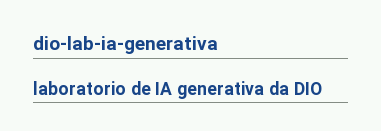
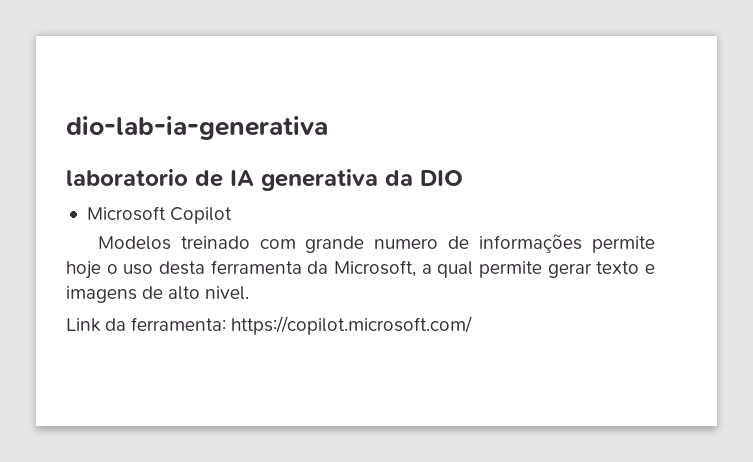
+ Microsoft Copilot
+ Modelos treinado com grande numero de informações permite hoje o uso desta ferramenta da Microsoft, a qual permite gerar texto e imagens de alto nivel.
+ Link da ferramenta: https://copilot.microsoft.com/

